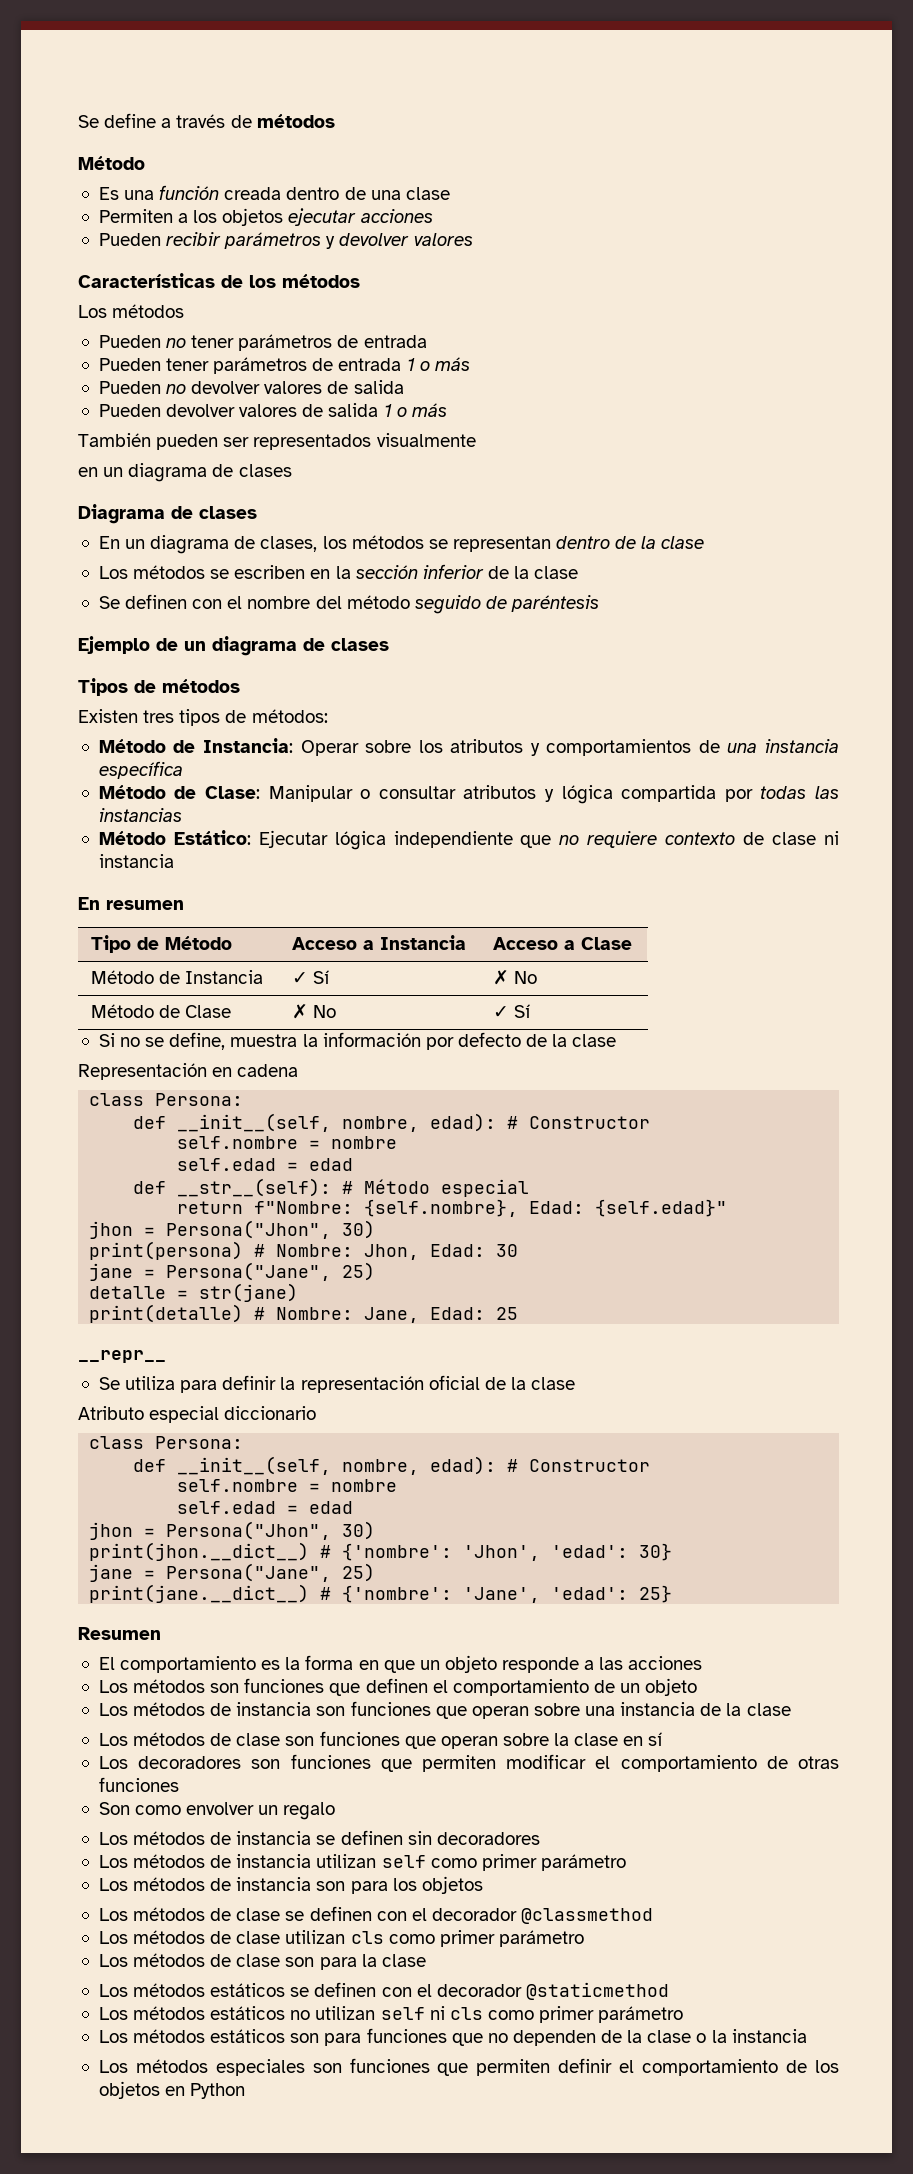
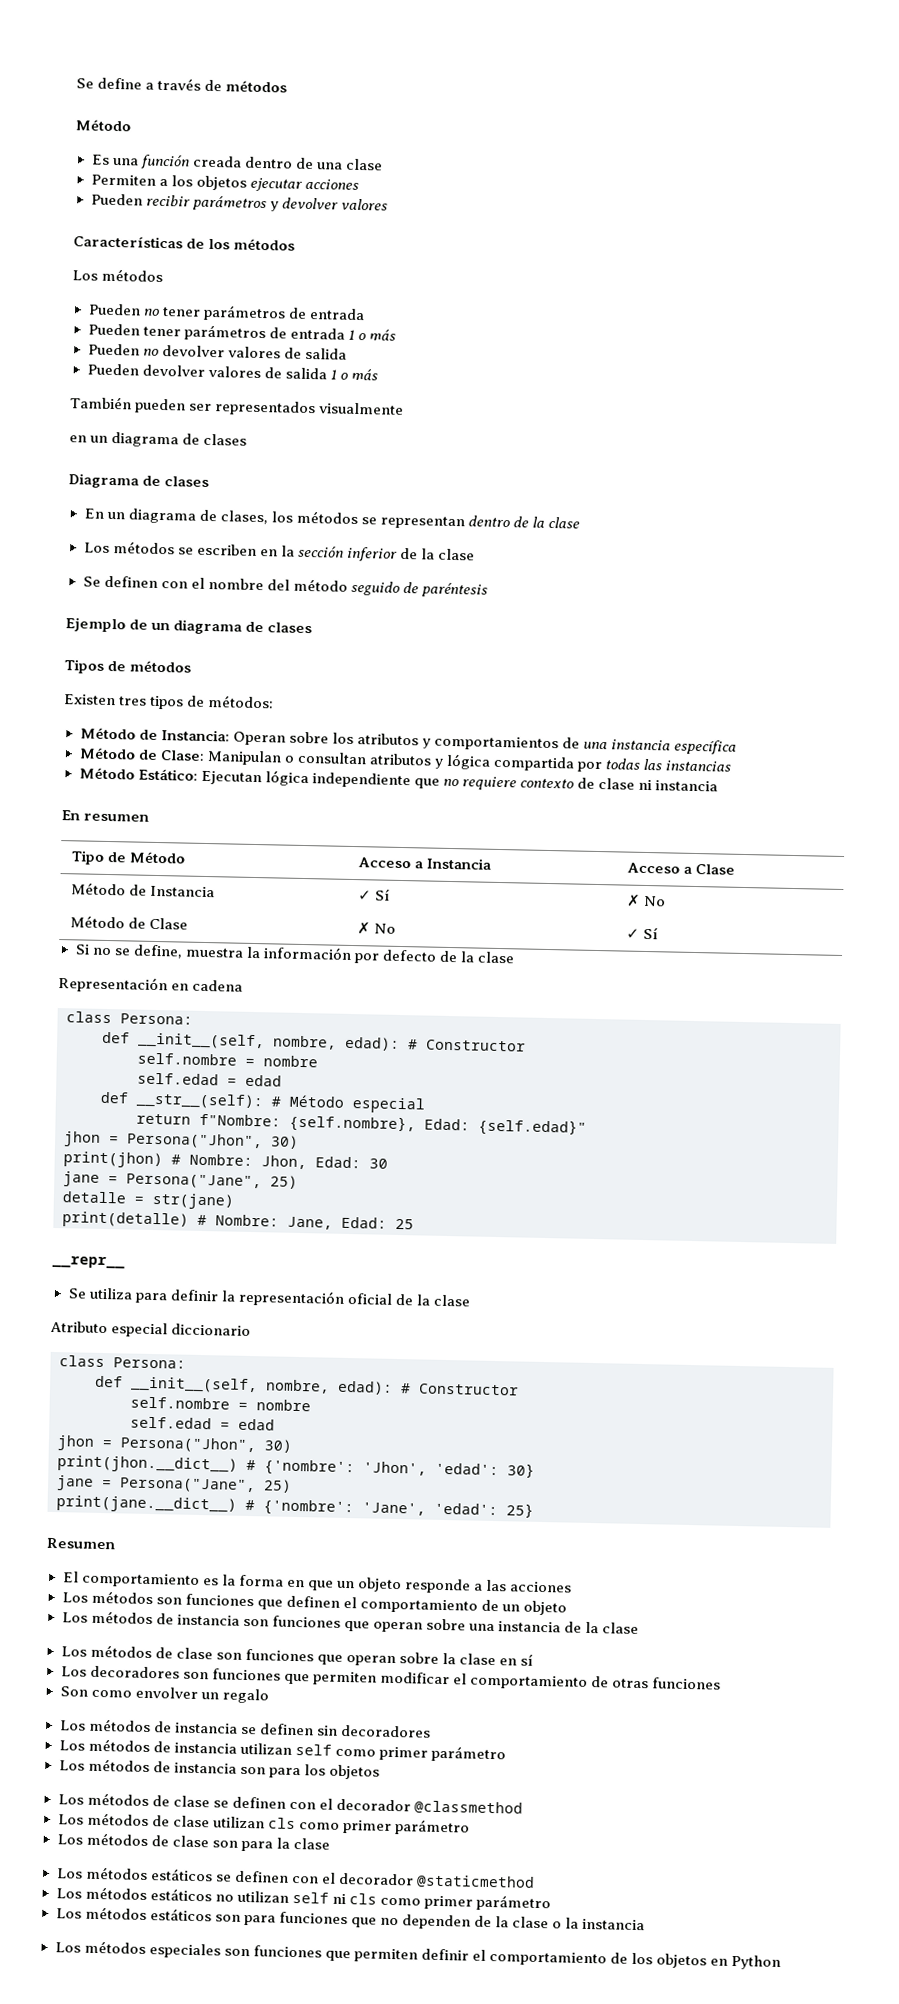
- Método de Instancia: Operar sobre los atributos y comportamientos de una instancia específica
+ Método de Instancia: Operan sobre los atributos y comportamientos de una instancia específica
- Método de Clase: Manipular o consultar atributos y lógica compartida por todas las instancias
+ Método de Clase: Manipulan o consultan atributos y lógica compartida por todas las instancias
- Método Estático: Ejecutar lógica independiente que no requiere contexto de clase ni instancia
+ Método Estático: Ejecutan lógica independiente que no requiere contexto de clase ni instancia
- print(persona) # Nombre: Jhon, Edad: 30
+ print(jhon) # Nombre: Jhon, Edad: 30

